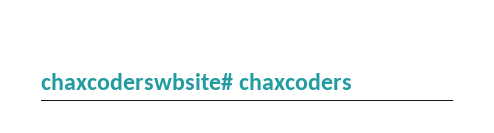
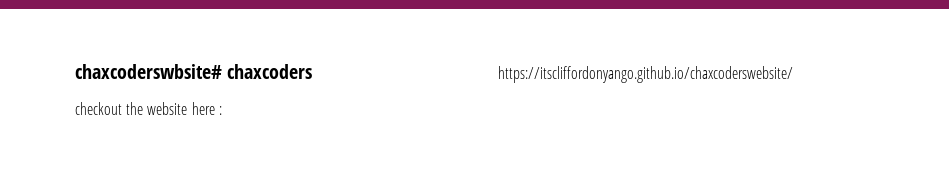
+ checkout the website here : https://itscliffordonyango.github.io/chaxcoderswebsite/

